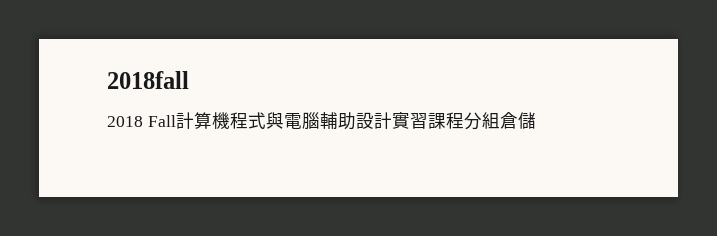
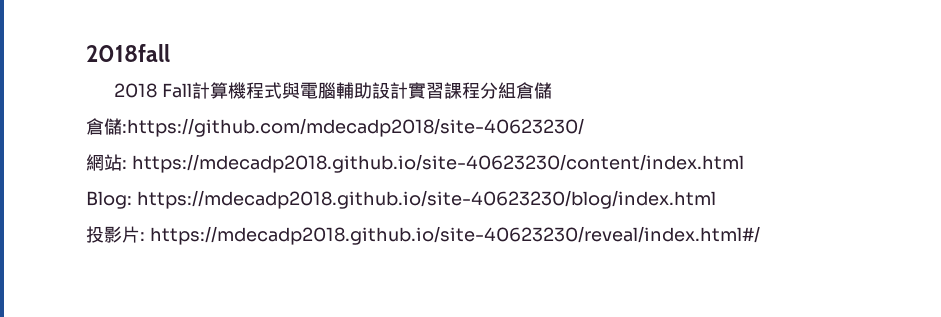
+ 倉儲:https://github.com/mdecadp2018/site-40623230/
+ 網站: https://mdecadp2018.github.io/site-40623230/content/index.html
+ Blog: https://mdecadp2018.github.io/site-40623230/blog/index.html
+ 投影片: https://mdecadp2018.github.io/site-40623230/reveal/index.html#/

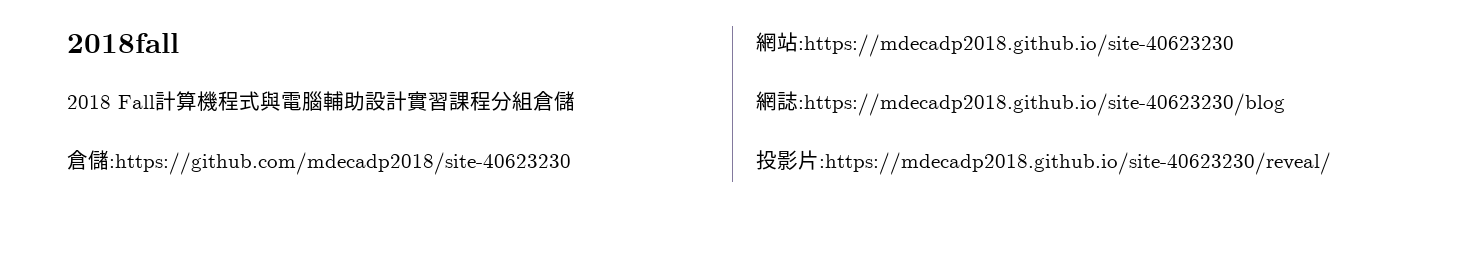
- 倉儲:https://github.com/mdecadp2018/site-40623230/
+ 倉儲:https://github.com/mdecadp2018/site-40623230
- 網站: https://mdecadp2018.github.io/site-40623230/content/index.html
- Blog: https://mdecadp2018.github.io/site-40623230/blog/index.html
+ 網站:https://mdecadp2018.github.io/site-40623230
+ 網誌:https://mdecadp2018.github.io/site-40623230/blog
- 投影片: https://mdecadp2018.github.io/site-40623230/reveal/index.html#/
+ 投影片:https://mdecadp2018.github.io/site-40623230/reveal/

